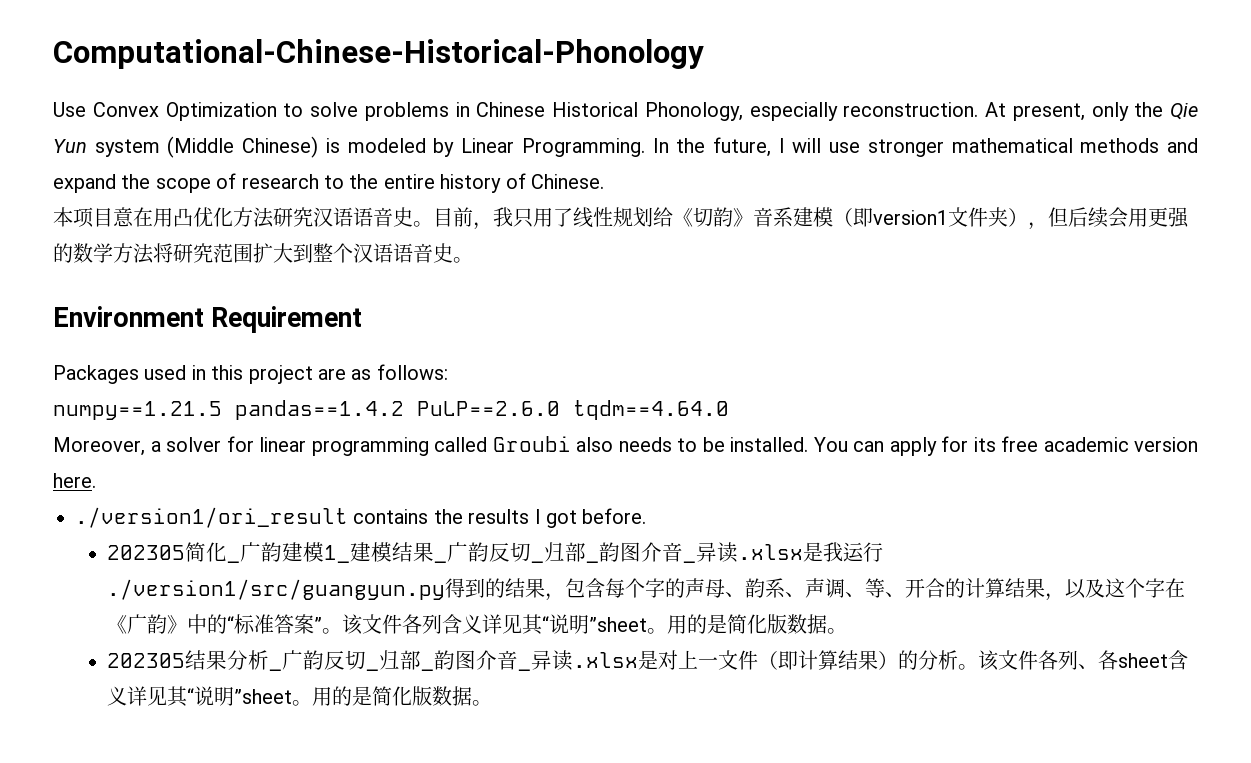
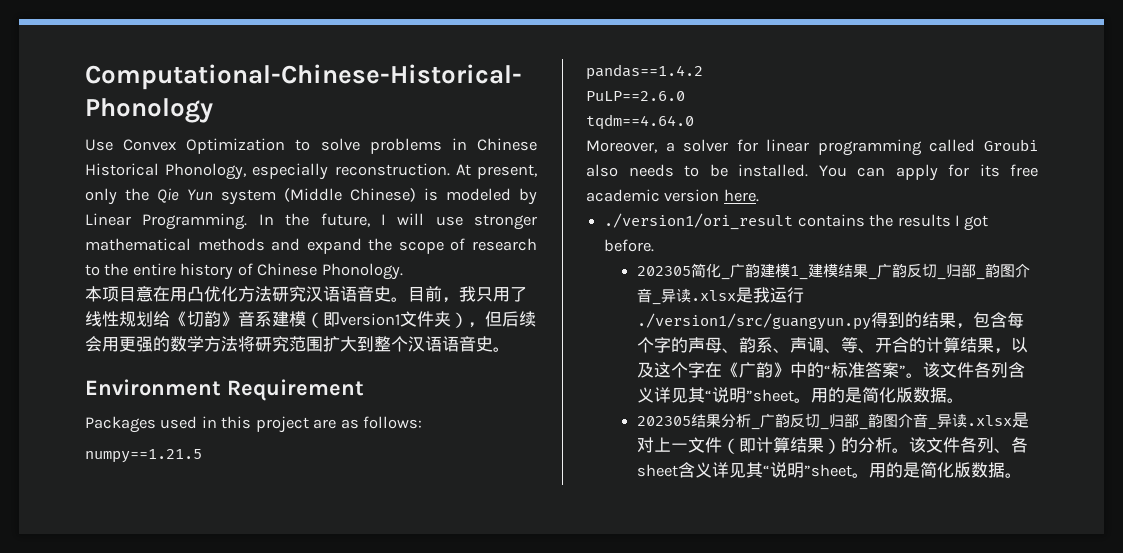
- In the future, I will use stronger mathematical methods and expand the scope of research to the entire history of Chinese.
+ In the future, I will use stronger mathematical methods and expand the scope of research to the entire history of Chinese Phonology.
- numpy==1.21.5 pandas==1.4.2 PuLP==2.6.0 tqdm==4.64.0
+ numpy==1.21.5
+ pandas==1.4.2
+ PuLP==2.6.0
+ tqdm==4.64.0

